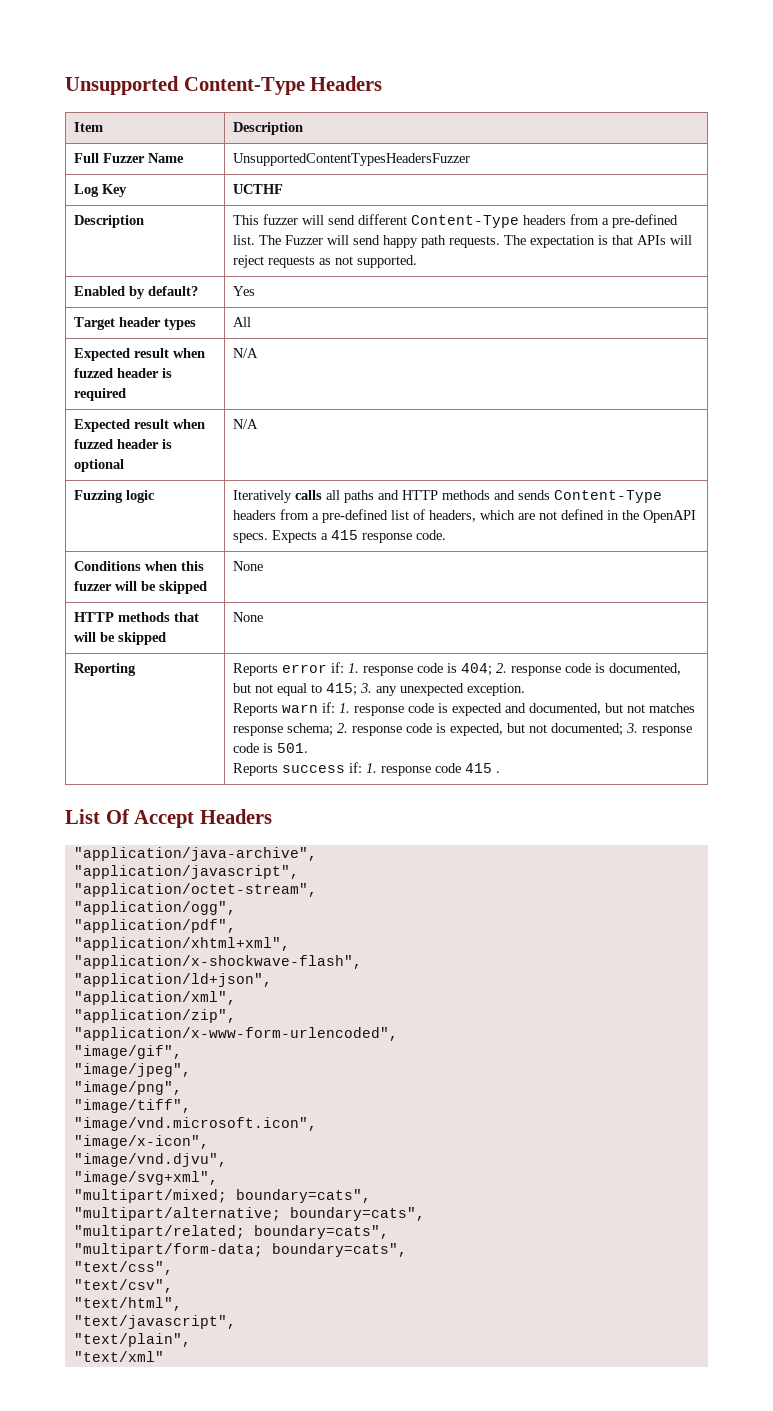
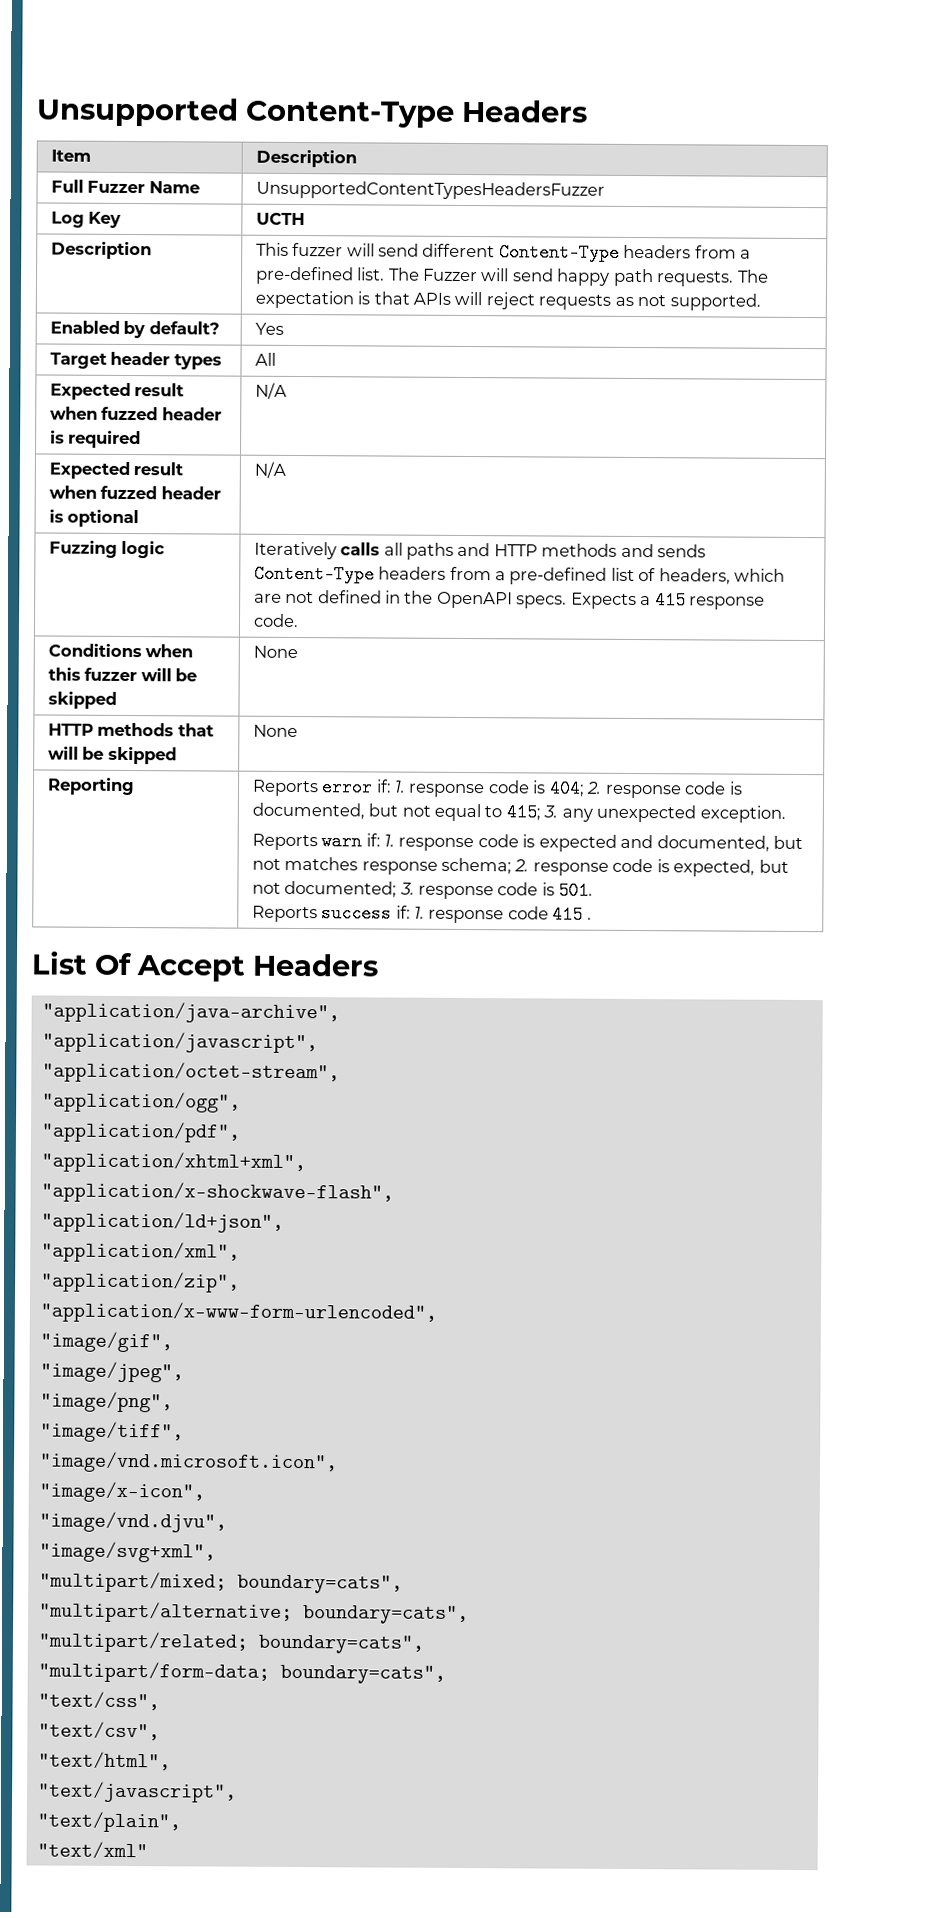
- Log Key | UCTHF
+ Log Key | UCTH

